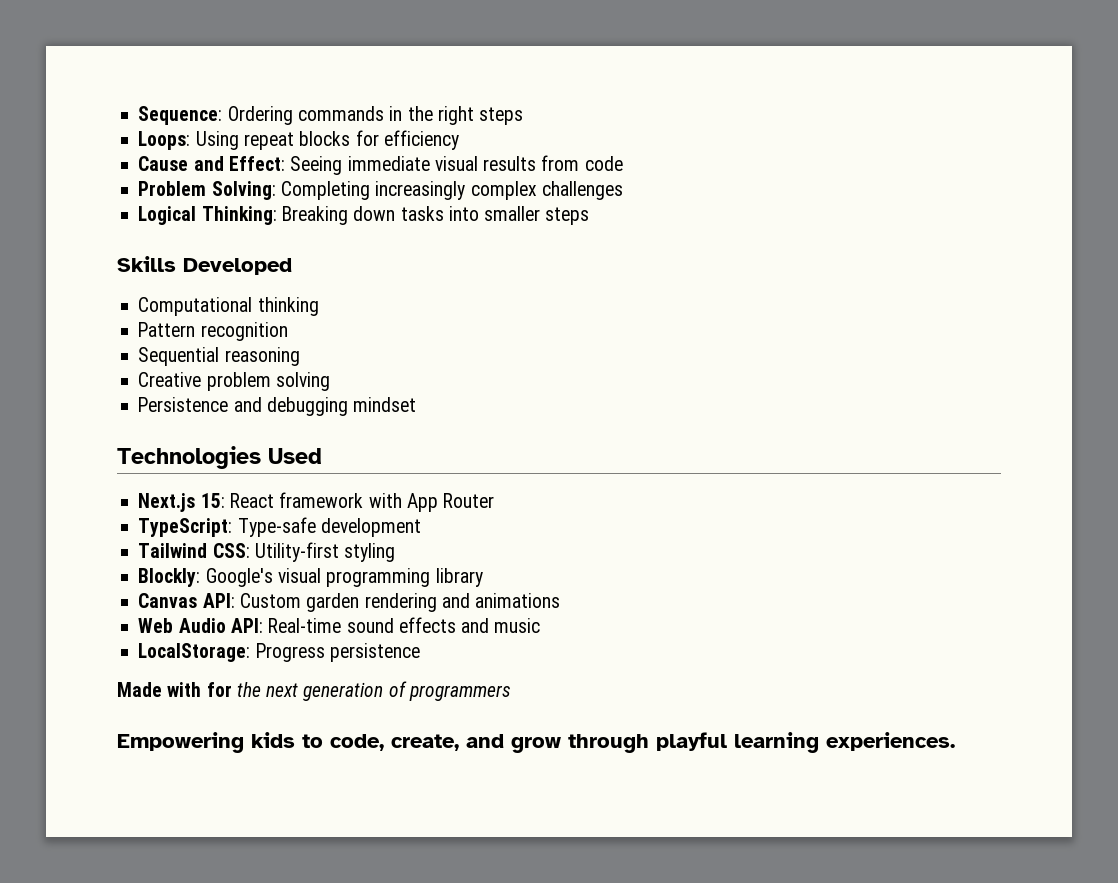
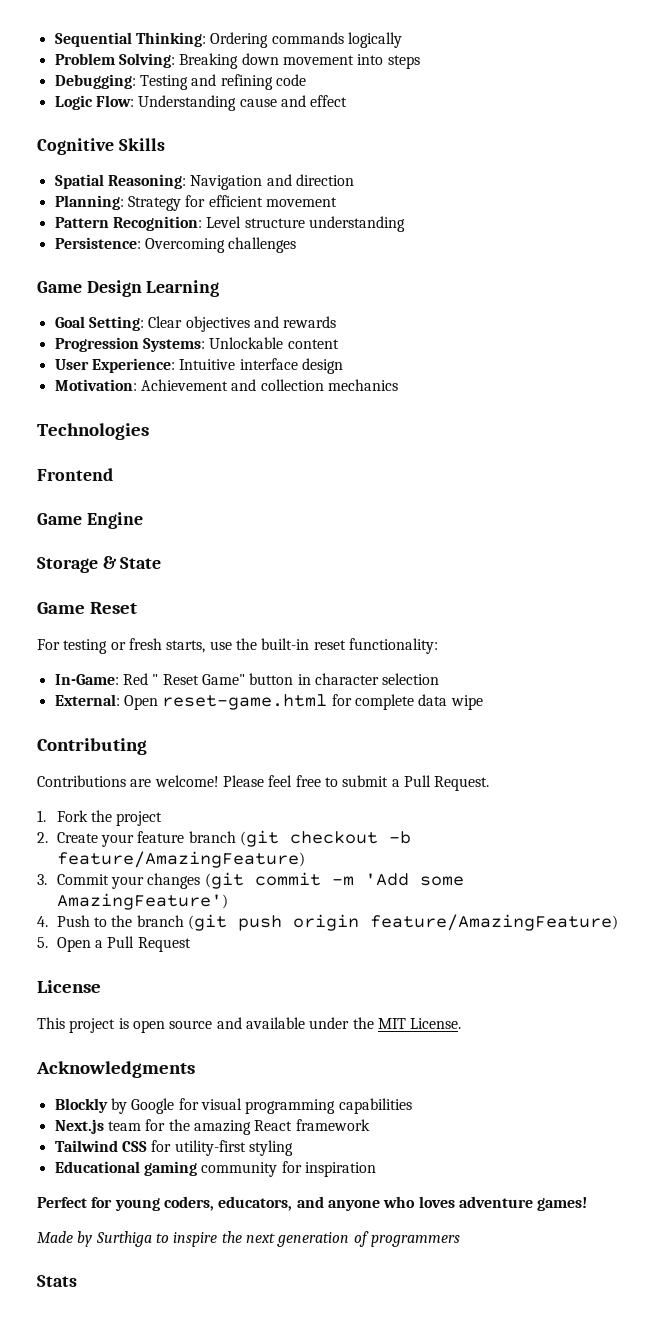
- Sequence: Ordering commands in the right steps
- Loops: Using repeat blocks for efficiency
- Cause and Effect: Seeing immediate visual results from code
- Problem Solving: Completing increasingly complex challenges
- Logical Thinking: Breaking down tasks into smaller steps
- Skills Developed
- Computational thinking
- Pattern recognition
- Sequential reasoning
- Creative problem solving
- Persistence and debugging mindset
- Technologies Used
- Next.js 15: React framework with App Router
- TypeScript: Type-safe development
- Tailwind CSS: Utility-first styling
- Blockly: Google's visual programming library
- Canvas API: Custom garden rendering and animations
- Web Audio API: Real-time sound effects and music
- LocalStorage: Progress persistence
- Made with for the next generation of programmers
+ Sequential Thinking: Ordering commands logically
+ Problem Solving: Breaking down movement into steps
+ Debugging: Testing and refining code
+ Logic Flow: Understanding cause and effect
+ Cognitive Skills
+ Spatial Reasoning: Navigation and direction
+ Planning: Strategy for efficient movement
+ Pattern Recognition: Level structure understanding
+ Persistence: Overcoming challenges
+ Game Design Learning
+ Goal Setting: Clear objectives and rewards
+ Progression Systems: Unlockable content
+ User Experience: Intuitive interface design
+ Motivation: Achievement and collection mechanics
+ Technologies
+ Frontend
+ Game Engine
+ Storage & State
+ Game Reset
+ For testing or fresh starts, use the built-in reset functionality:
+ In-Game: Red " Reset Game" button in character selection
+ External: Open reset-game.html for complete data wipe
+ Contributing
+ Contributions are welcome! Please feel free to submit a Pull Request.
+ 1. Fork the project
+ 2. Create your feature branch (git checkout -b feature/AmazingFeature)
+ 3. Commit your changes (git commit -m 'Add some AmazingFeature')
+ 4. Push to the branch (git push origin feature/AmazingFeature)
+ 5. Open a Pull Request
+ License
+ This project is open source and available under the MIT License.
+ Acknowledgments
+ Blockly by Google for visual programming capabilities
+ Next.js team for the amazing React framework
+ Tailwind CSS for utility-first styling
+ Educational gaming community for inspiration
+ Perfect for young coders, educators, and anyone who loves adventure games!
+ Made by Surthiga to inspire the next generation of programmers
- Empowering kids to code, create, and grow through playful learning experiences.
+ Stats

